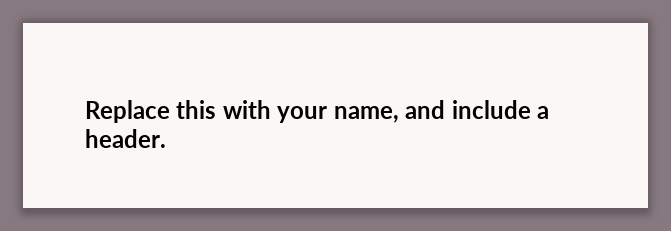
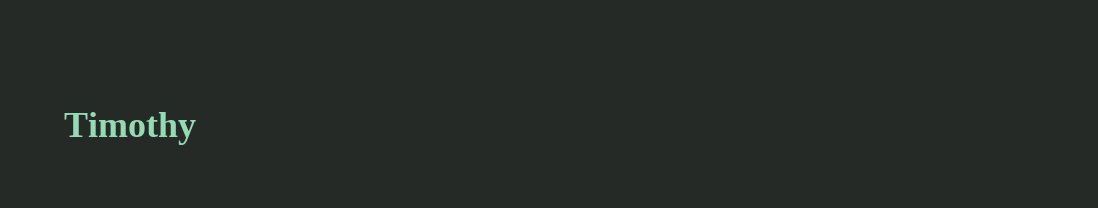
- Replace this with your name, and include a header.
+ Timothy

